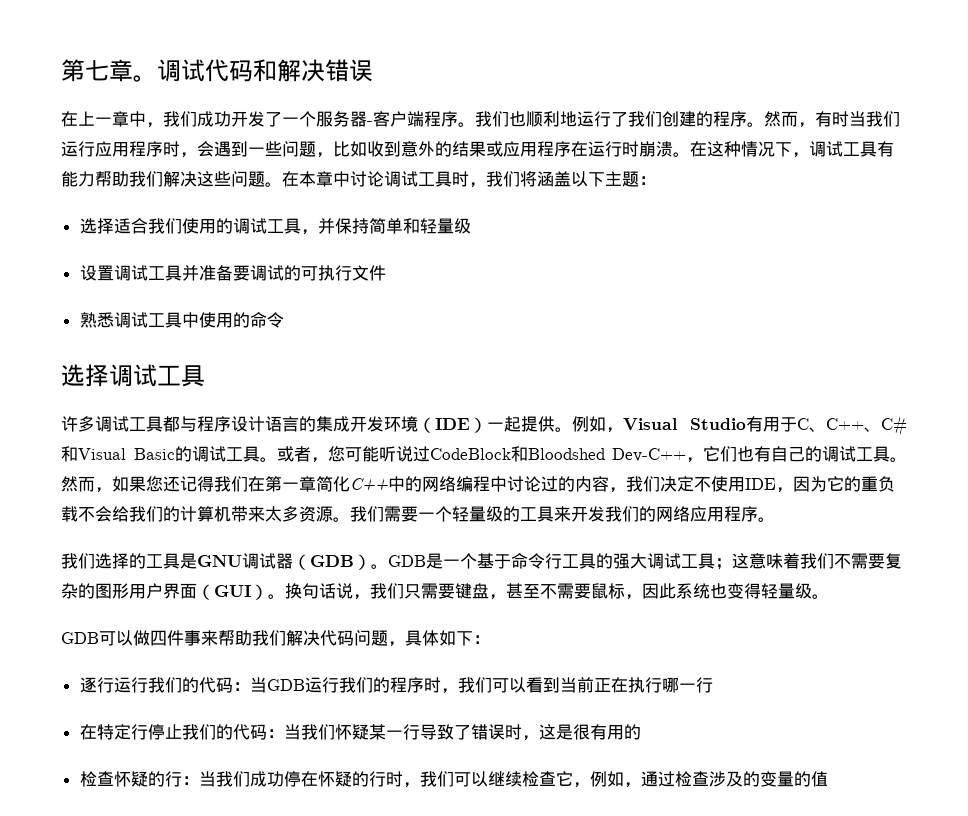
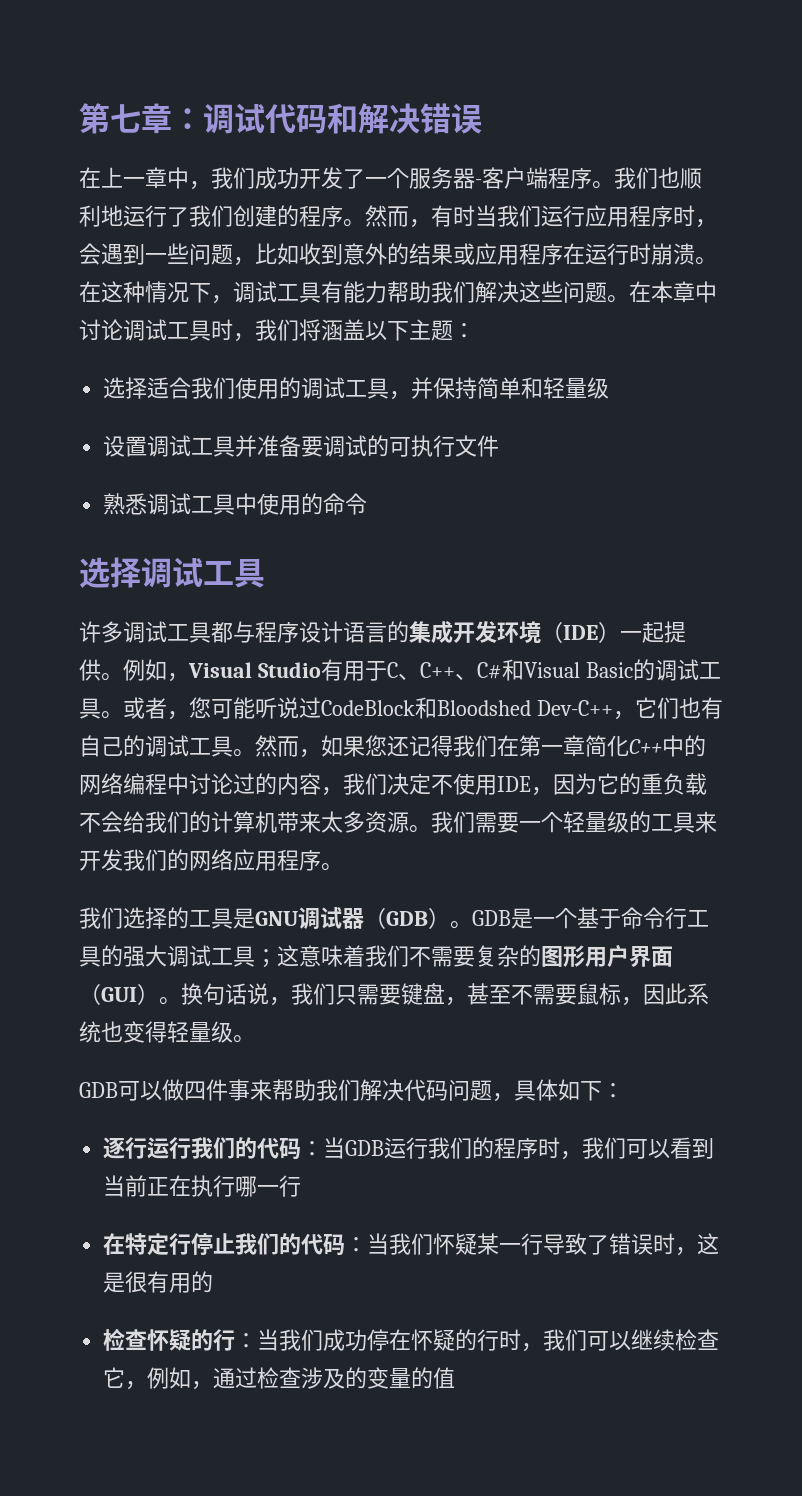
- 第七章。调试代码和解决错误
+ 第七章：调试代码和解决错误

